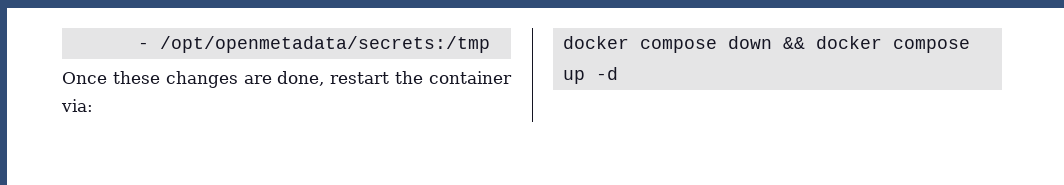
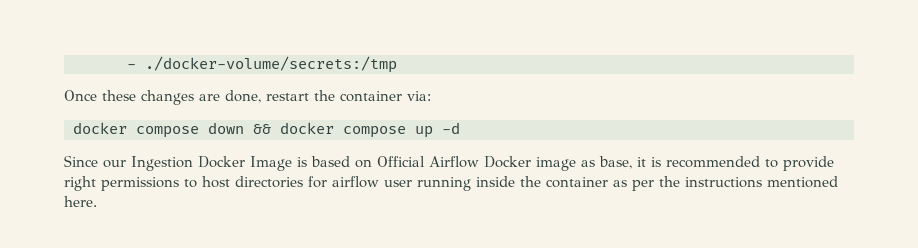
- - /opt/openmetadata/secrets:/tmp
+ - ./docker-volume/secrets:/tmp
+ Since our Ingestion Docker Image is based on Official Airflow Docker image as base, it is recommended to provide right permissions to host directories for airflow user running inside the container as per the instructions mentioned here.

